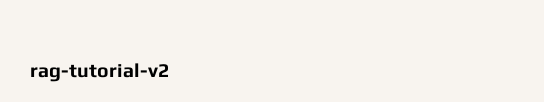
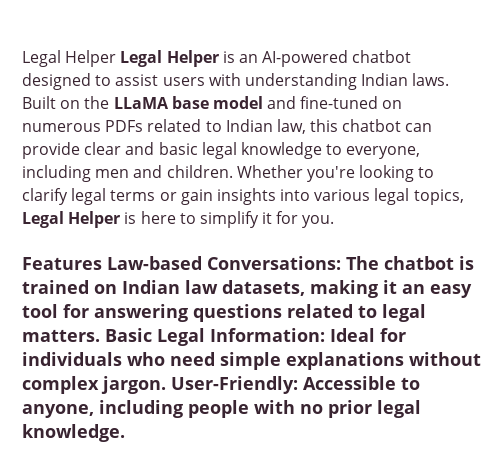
- rag-tutorial-v2
+ Legal Helper Legal Helper is an AI-powered chatbot designed to assist users with understanding Indian laws. Built on the LLaMA base model and fine-tuned on numerous PDFs related to Indian law, this chatbot can provide clear and basic legal knowledge to everyone, including men and children. Whether you're looking to clarify legal terms or gain insights into various legal topics, Legal Helper is here to simplify it for you.
+ Features Law-based Conversations: The chatbot is trained on Indian law datasets, making it an easy tool for answering questions related to legal matters. Basic Legal Information: Ideal for individuals who need simple explanations without complex jargon. User-Friendly: Accessible to anyone, including people with no prior legal knowledge.

